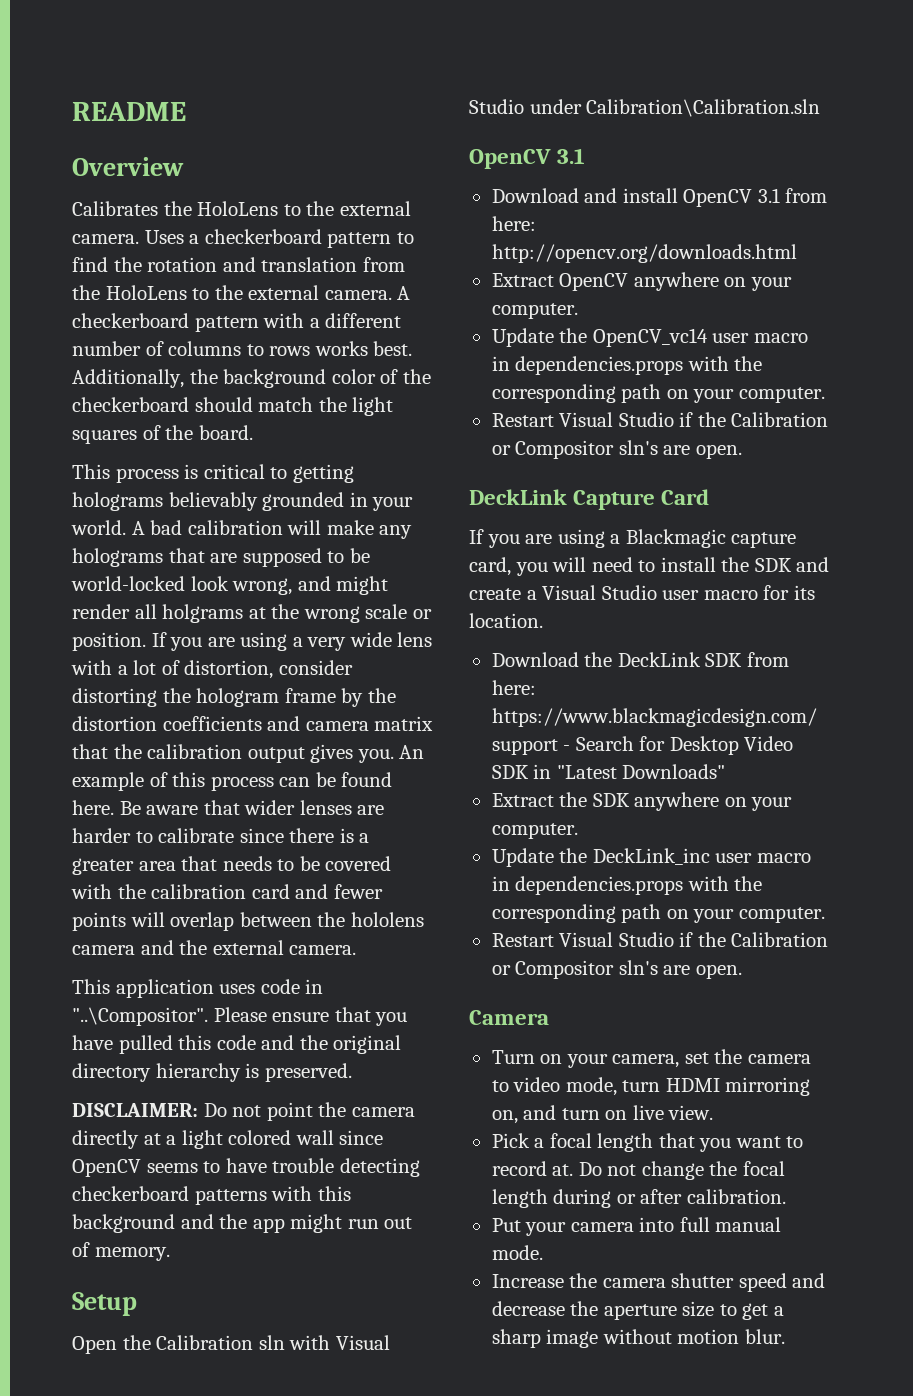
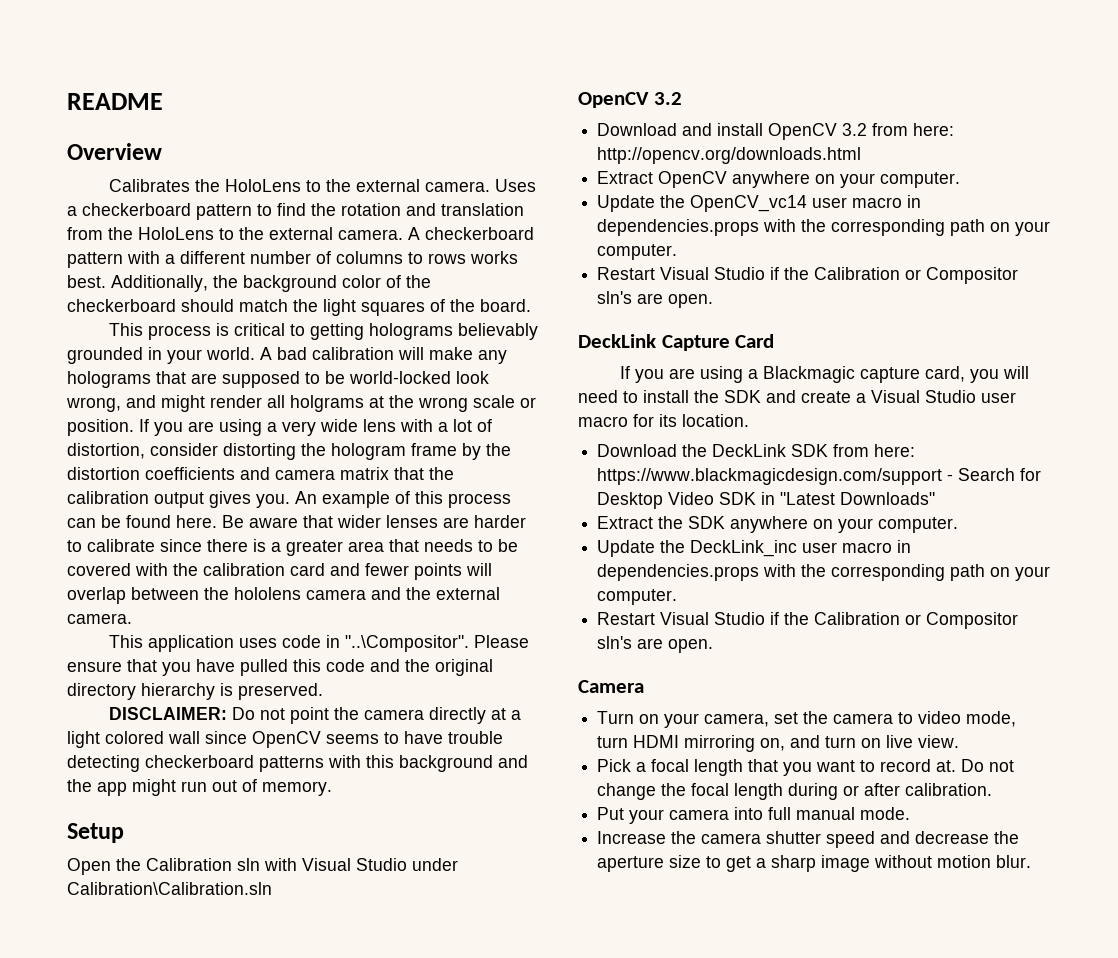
  Open the Calibration sln with Visual Studio under Calibration\Calibration.sln
- OpenCV 3.1
+ OpenCV 3.2
- Download and install OpenCV 3.1 from here: http://opencv.org/downloads.html
+ Download and install OpenCV 3.2 from here: http://opencv.org/downloads.html

